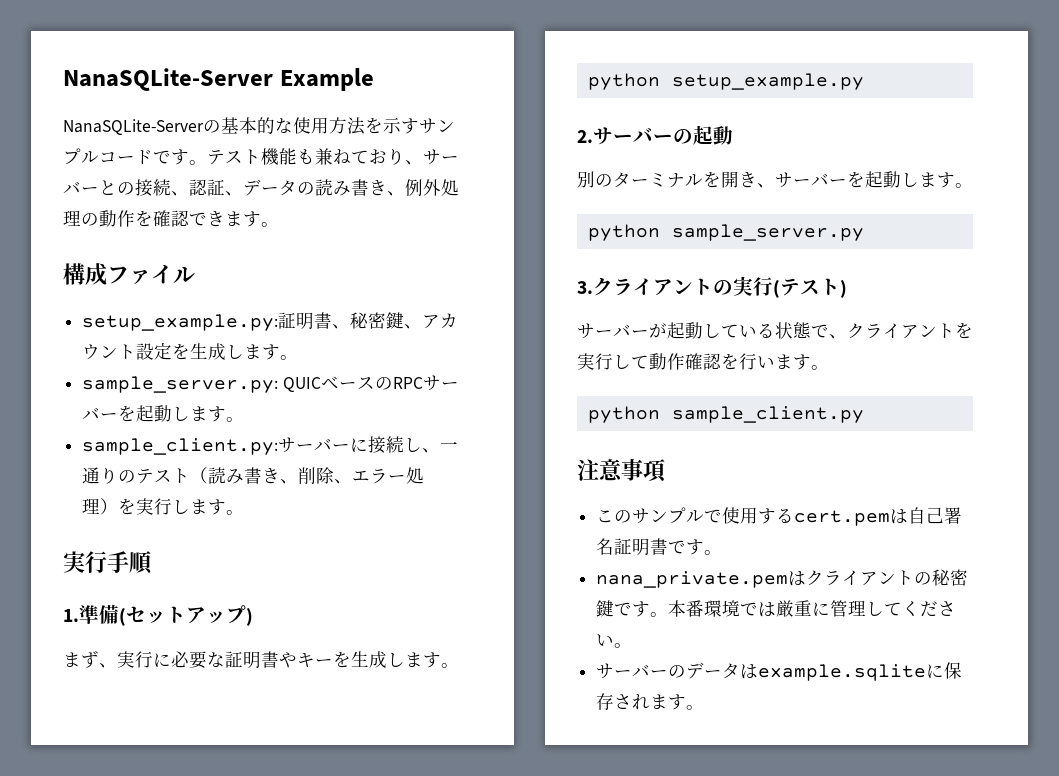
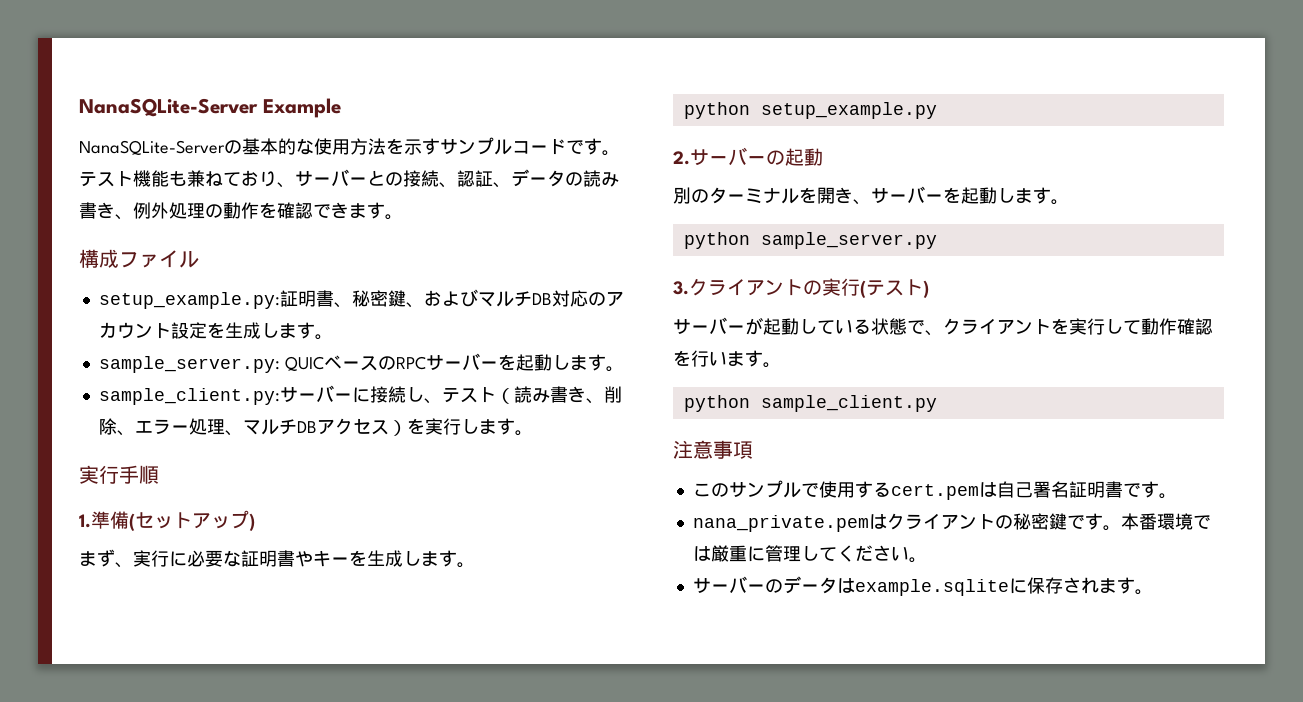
- setup_example.py:証明書、秘密鍵、アカウント設定を生成します。
+ setup_example.py:証明書、秘密鍵、およびマルチDB対応のアカウント設定を生成します。
- sample_client.py:サーバーに接続し、一通りのテスト（読み書き、削除、エラー処理）を実行します。
+ sample_client.py:サーバーに接続し、テスト（読み書き、削除、エラー処理、マルチDBアクセス）を実行します。

